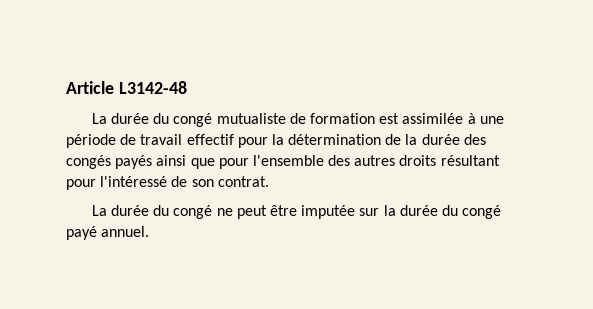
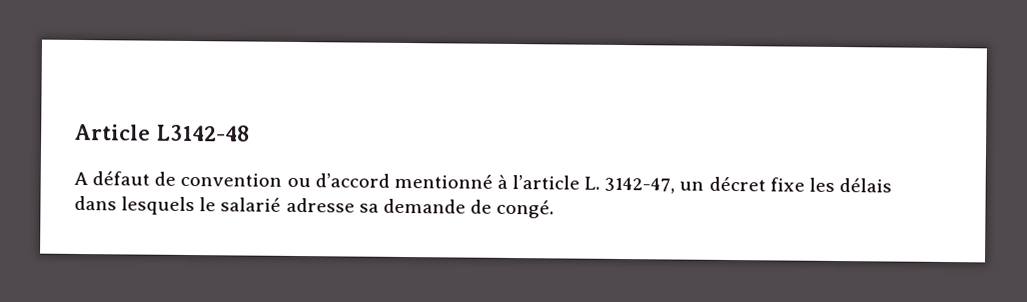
- La durée du congé mutualiste de formation est assimilée à une période de travail effectif pour la détermination de la durée des congés payés ainsi que pour l'ensemble des autres droits résultant pour l'intéressé de son contrat.
- La durée du congé ne peut être imputée sur la durée du congé payé annuel.
+ A défaut de convention ou d’accord mentionné à l’article L. 3142-47, un décret fixe les délais dans lesquels le salarié adresse sa demande de congé.

